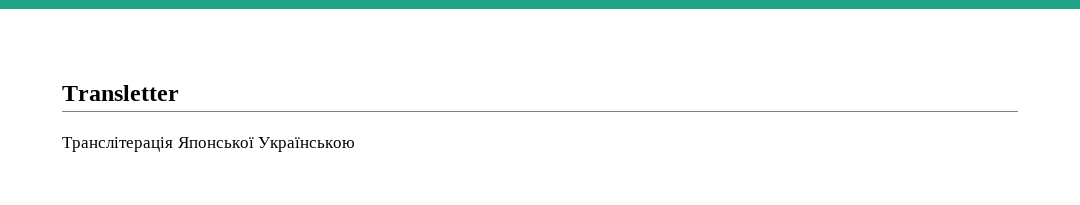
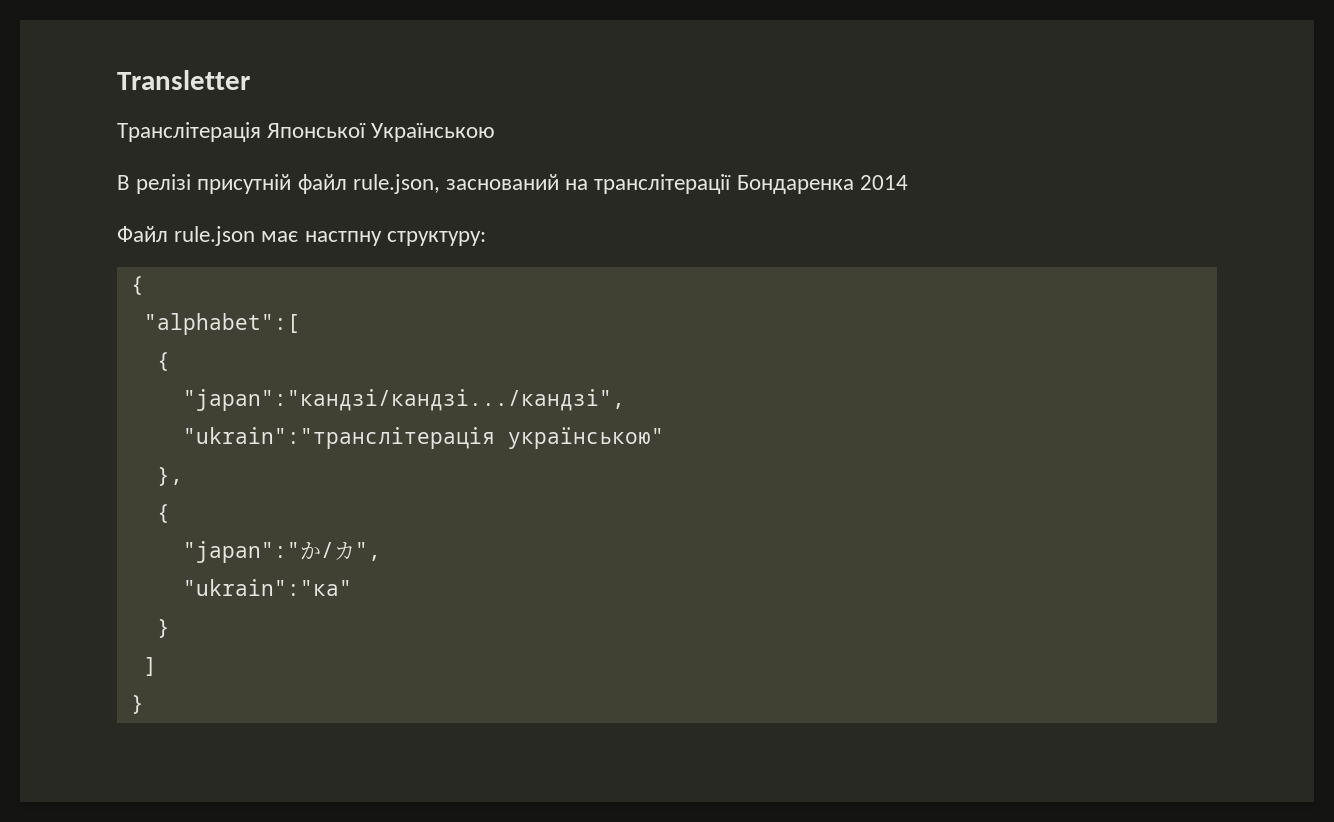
+ В релізі присутній файл rule.json, заснований на транслітерації Бондаренка 2014
+ Файл rule.json має настпну структуру:
+ {
+ "alphabet":[
+ {
+ "japan":"кандзі/кандзі.../кандзі",
+ "ukrain":"транслітерація українською"
+ },
+ {
+ "japan":"か/カ",
+ "ukrain":"ка"
+ }
+ ]
+ }

